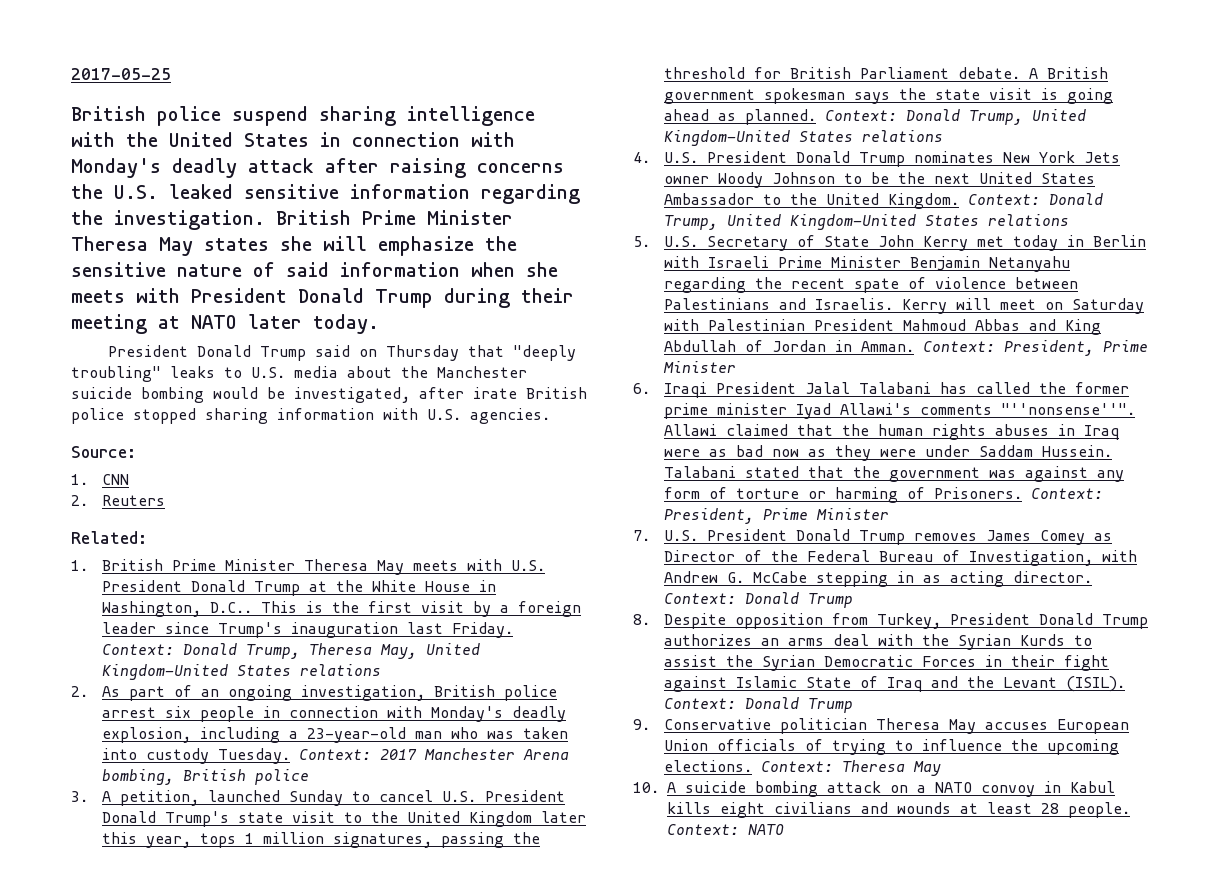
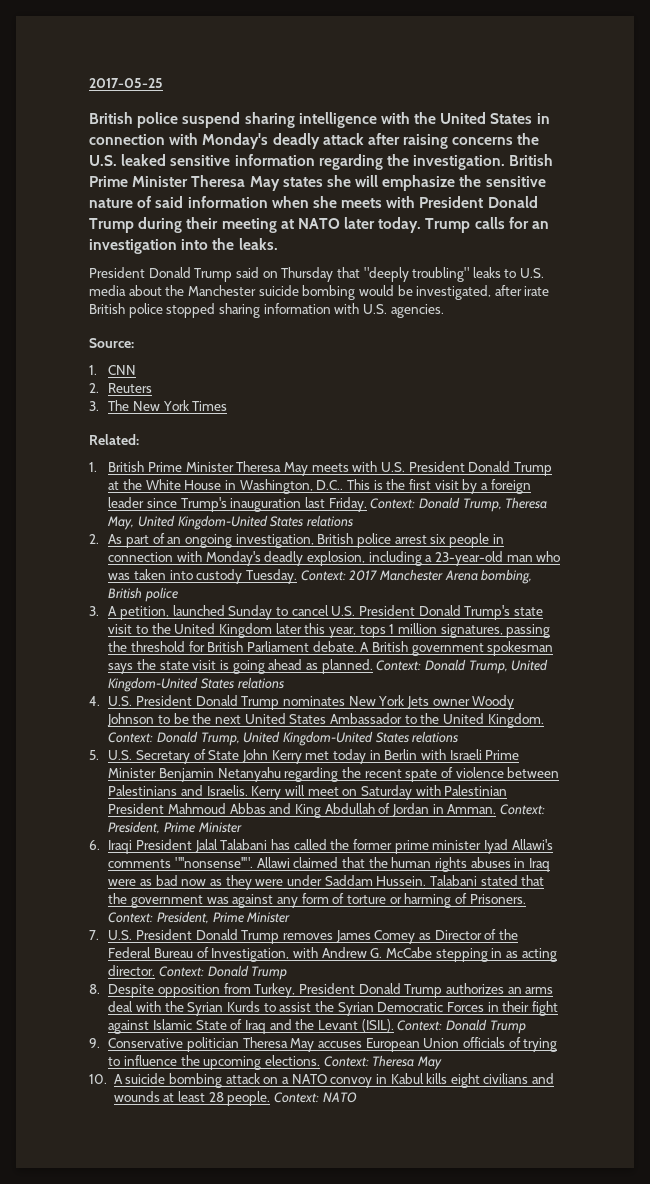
+ Trump calls for an investigation into the leaks.
+ 3. The New York Times

